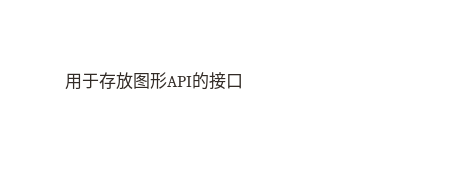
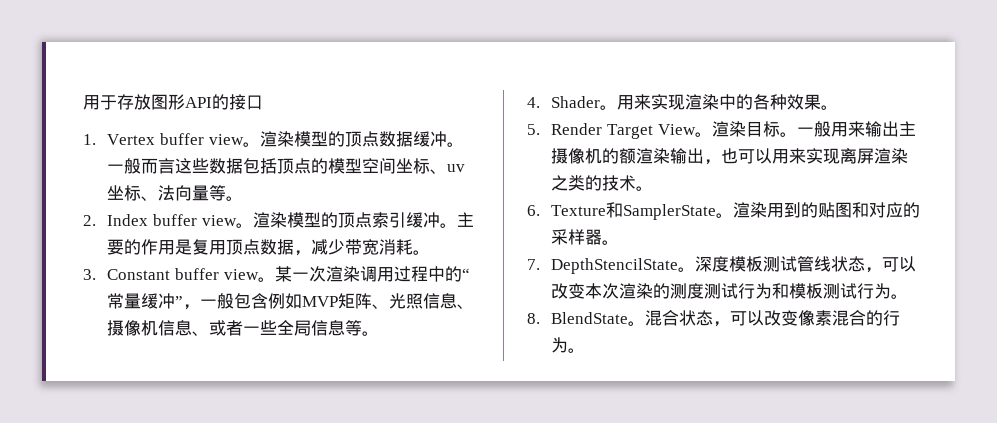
+ 1. Vertex buffer view。渲染模型的顶点数据缓冲。一般而言这些数据包括顶点的模型空间坐标、uv坐标、法向量等。
+ 2. Index buffer view。渲染模型的顶点索引缓冲。主要的作用是复用顶点数据，减少带宽消耗。
+ 3. Constant buffer view。某一次渲染调用过程中的“常量缓冲”，一般包含例如MVP矩阵、光照信息、摄像机信息、或者一些全局信息等。
+ 4. Shader。用来实现渲染中的各种效果。
+ 5. Render Target View。渲染目标。一般用来输出主摄像机的额渲染输出，也可以用来实现离屏渲染之类的技术。
+ 6. Texture和SamplerState。渲染用到的贴图和对应的采样器。
+ 7. DepthStencilState。深度模板测试管线状态，可以改变本次渲染的测度测试行为和模板测试行为。
+ 8. BlendState。混合状态，可以改变像素混合的行为。

